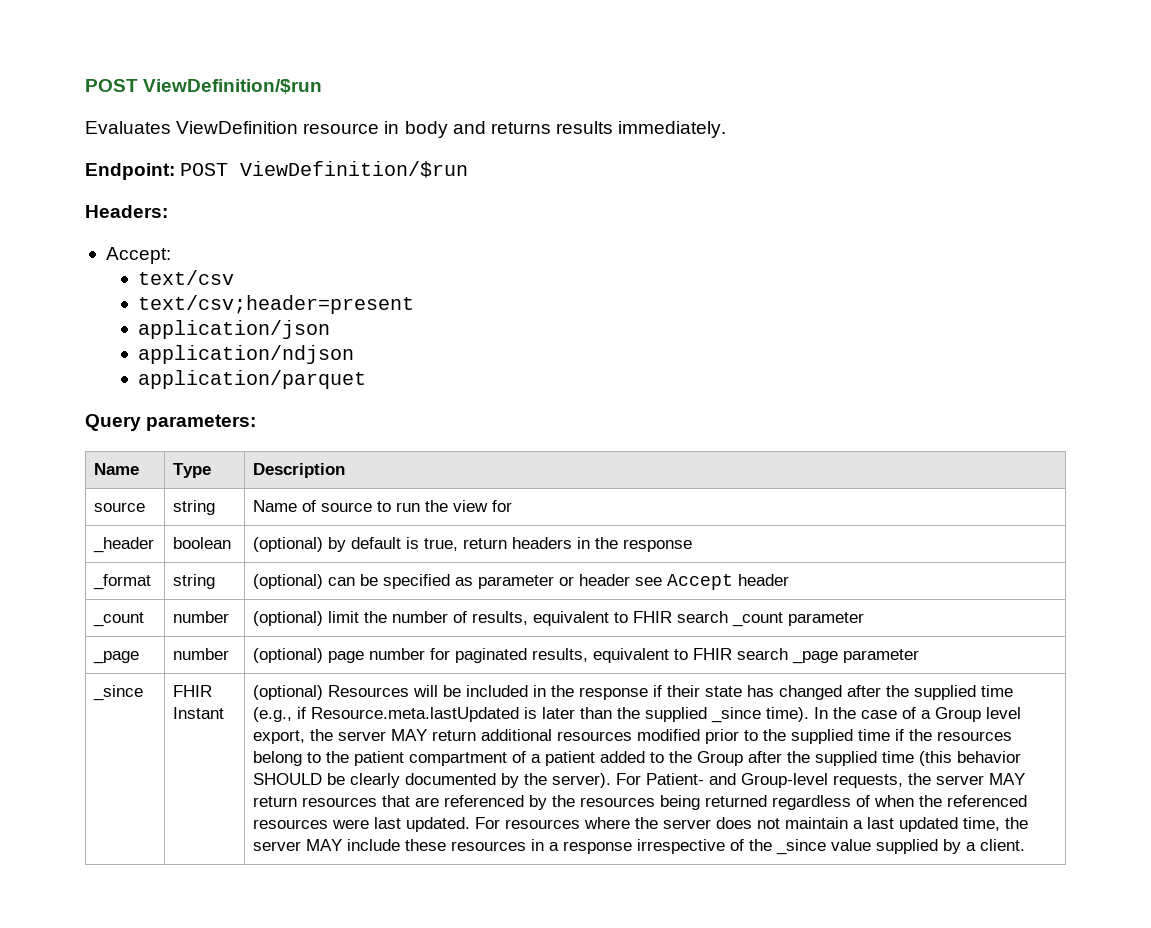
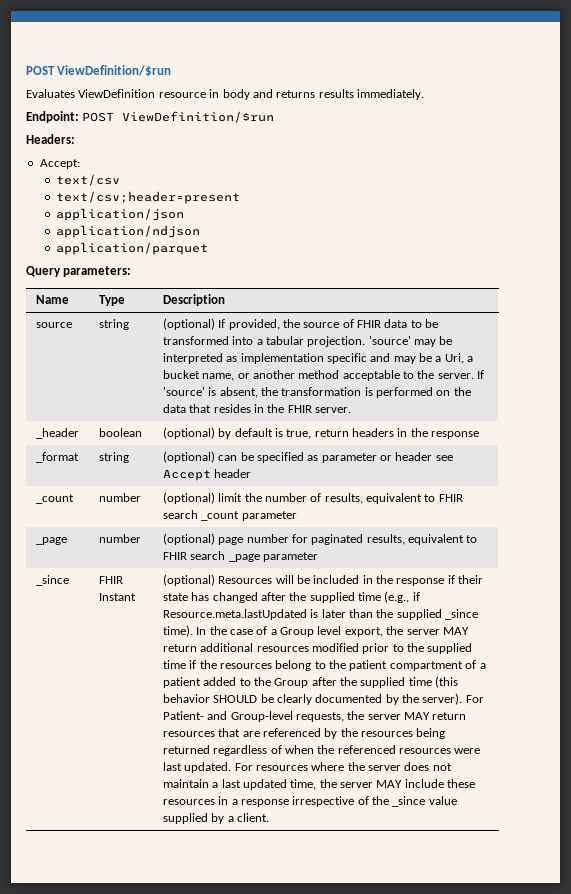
- Name of source to run the view for
+ (optional) If provided, the source of FHIR data to be transformed into a tabular projection. 'source' may be interpreted as implementation specific and may be a Uri, a bucket name, or another method acceptable to the server. If 'source' is absent, the transformation is performed on the data that resides in the FHIR server.

